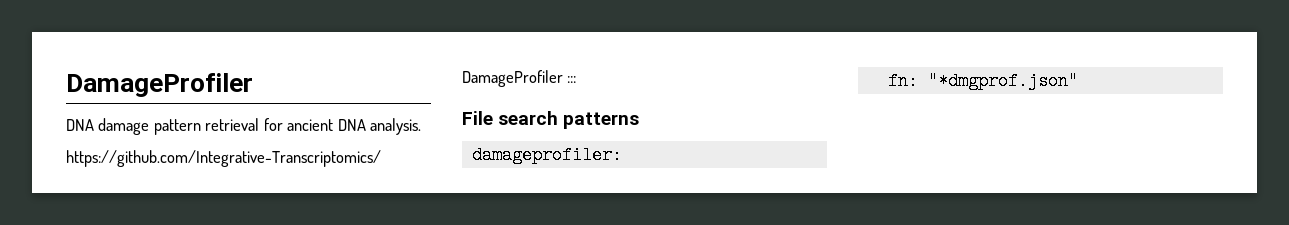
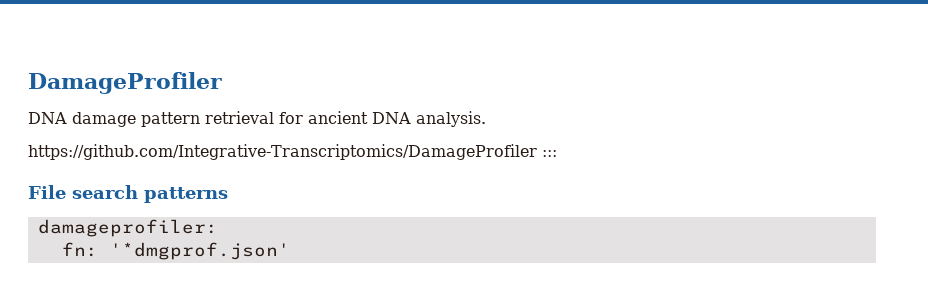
- fn: "*dmgprof.json"
+ fn: '*dmgprof.json'

